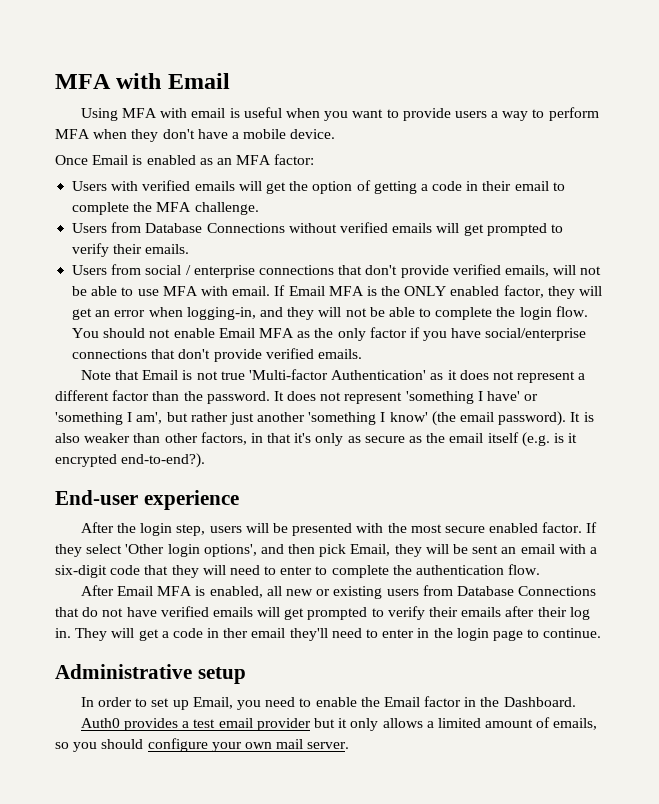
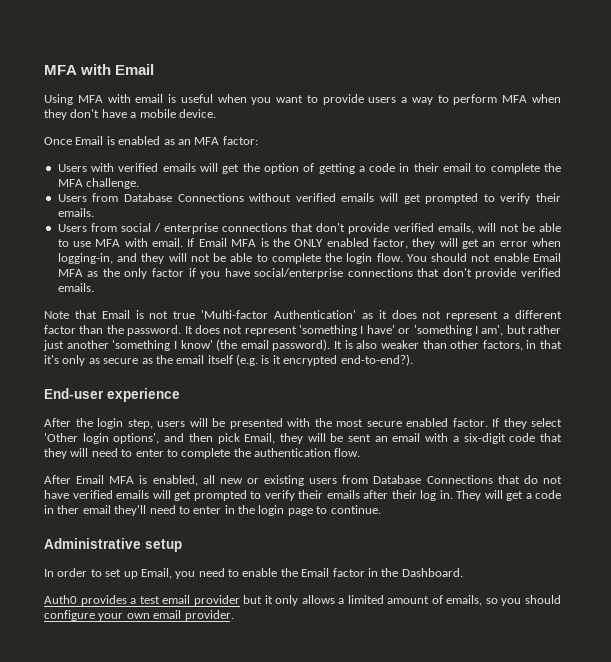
- Auth0 provides a test email provider but it only allows a limited amount of emails, so you should configure your own mail server.
+ Auth0 provides a test email provider but it only allows a limited amount of emails, so you should configure your own email provider.

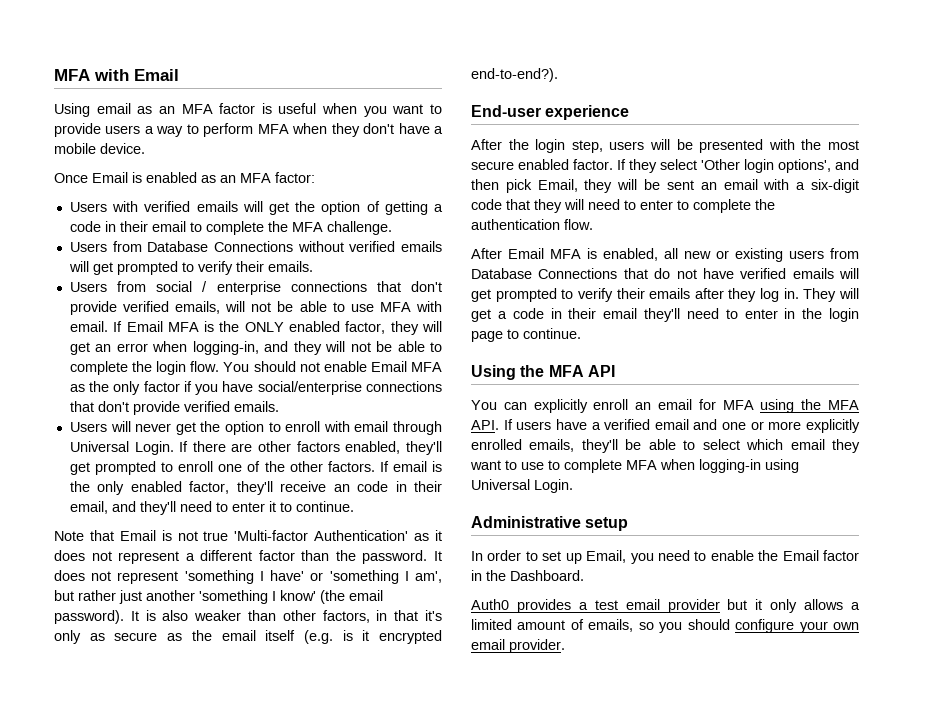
- Using MFA with email is useful when you want to provide users a way to perform MFA when they don't have a mobile device.
+ Using email as an MFA factor is useful when you want to provide users a way to perform MFA when they don't have a mobile device.
+ Users will never get the option to enroll with email through Universal Login. If there are other factors enabled, they'll get prompted to enroll one of the other factors. If email is the only enabled factor, they'll receive an code in their email, and they'll need to enter it to continue.
- After Email MFA is enabled, all new or existing users from Database Connections that do not have verified emails will get prompted to verify their emails after their log in.
+ After Email MFA is enabled, all new or existing users from Database Connections that do not have verified emails will get prompted to verify their emails after they log in.
- They will get a code in ther email they'll need to enter in the login page to continue.
+ They will get a code in their email they'll need to enter in the login page to continue.
+ Using the MFA API
+ You can explicitly enroll an email for MFA using the MFA API. If users have a verified email and one or more explicitly enrolled emails, they'll be able to select which email they want to use to complete MFA when logging-in using Universal Login.

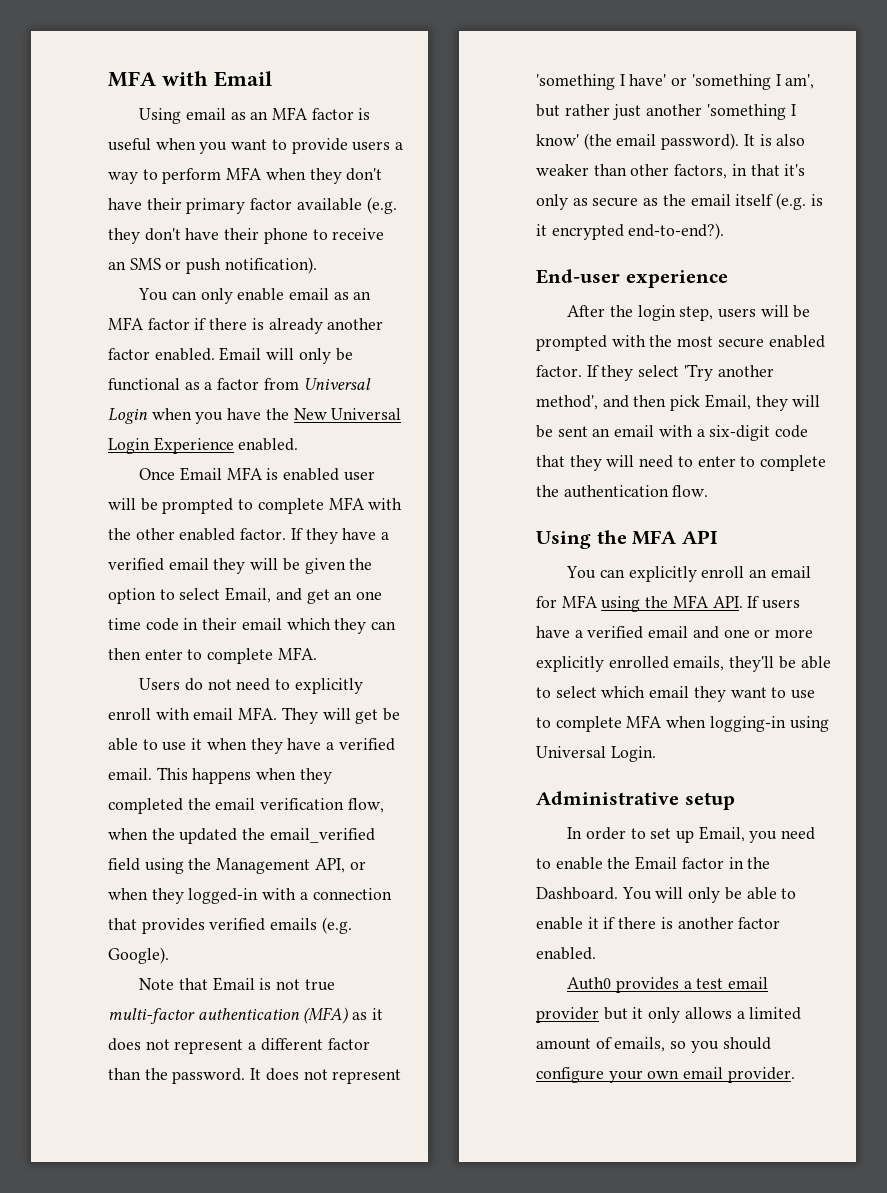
- Using email as an MFA factor is useful when you want to provide users a way to perform MFA when they don't have a mobile device.
+ Using email as an MFA factor is useful when you want to provide users a way to perform MFA when they don't have their primary factor available (e.g. they don't have their phone to receive an SMS or push notification).
+ You can only enable email as an MFA factor if there is already another factor enabled. Email will only be functional as a factor from Universal Login when you have the New Universal Login Experience enabled.
- Once Email is enabled as an MFA factor:
- Users with verified emails will get the option of getting a code in their email to complete the MFA challenge.
- Users from Database Connections without verified emails will get prompted to verify their emails.
- Users from social / enterprise connections that don't provide verified emails, will not be able to use MFA with email. If Email MFA is the ONLY enabled factor, they will get an error when logging-in, and they will not be able to complete the login flow. You should not enable Email MFA as the only factor if you have social/enterprise connections that don't provide verified emails.
- Users will never get the option to enroll with email through Universal Login. If there are other factors enabled, they'll get prompted to enroll one of the other factors. If email is the only enabled factor, they'll receive an code in their email, and they'll need to enter it to continue.
+ Once Email MFA is enabled user will be prompted to complete MFA with the other enabled factor. If they have a verified email they will be given the option to select Email, and get an one time code in their email which they can then enter to complete MFA.
+ Users do not need to explicitly enroll with email MFA. They will get be able to use it when they have a verified email. This happens when they completed the email verification flow, when the updated the email_verified field using the Management API, or when they logged-in with a connection that provides verified emails (e.g. Google).
- Note that Email is not true 'Multi-factor Authentication' as it does not represent a different factor than the password.
+ Note that Email is not true multi-factor authentication (MFA) as it does not represent a different factor than the password.
- After the login step, users will be presented with the most secure enabled factor.
+ After the login step, users will be prompted with the most secure enabled factor.
- If they select 'Other login options', and then pick Email, they will be sent an email with a six-digit code that they will need to enter to complete the authentication flow.
+ If they select 'Try another method', and then pick Email, they will be sent an email with a six-digit code that they will need to enter to complete the authentication flow.
- After Email MFA is enabled, all new or existing users from Database Connections that do not have verified emails will get prompted to verify their emails after they log in. They will get a code in their email they'll need to enter in the login page to continue.
+ You will only be able to enable it if there is another factor enabled.

